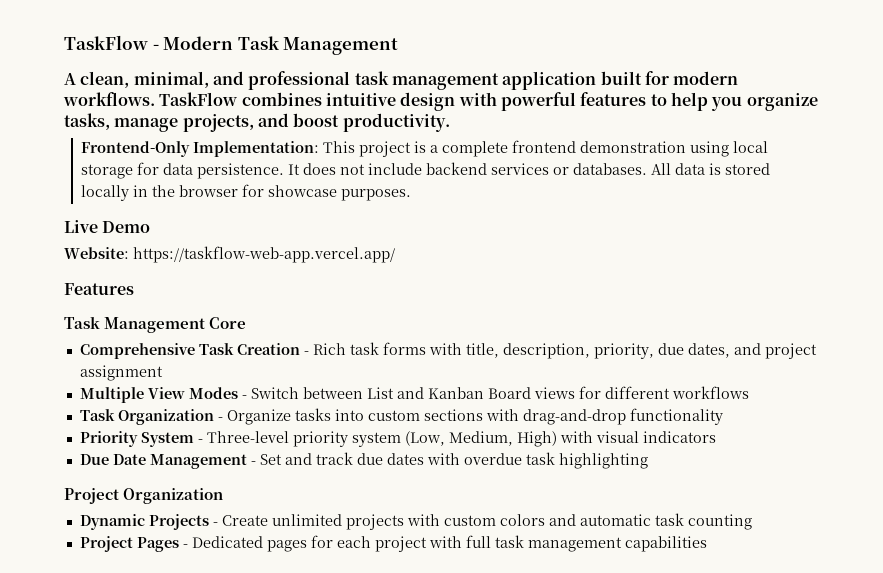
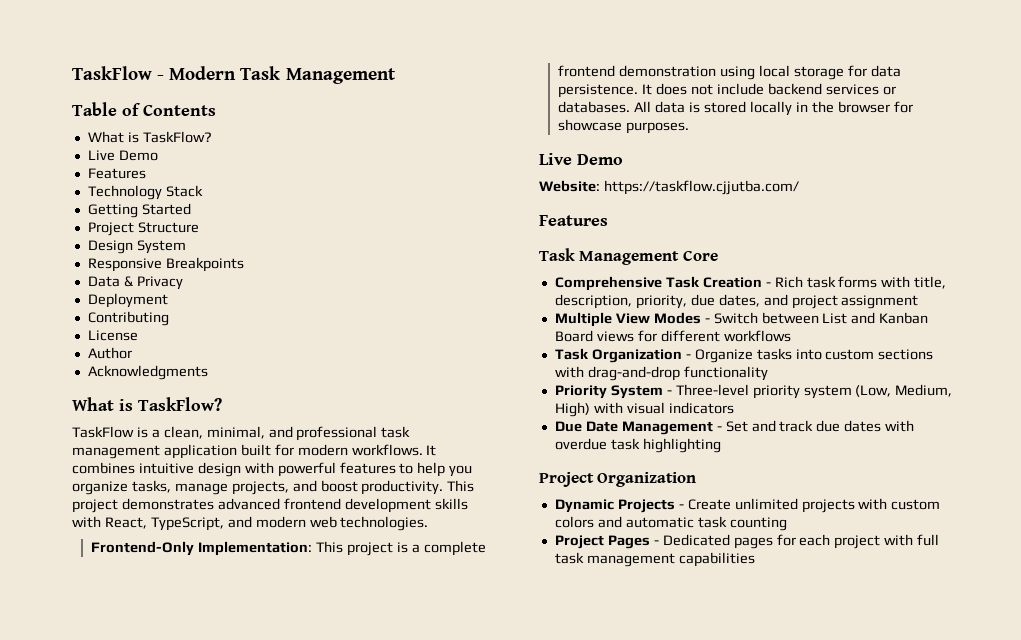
- A clean, minimal, and professional task management application built for modern workflows.
+ Table of Contents
+ What is TaskFlow?
+ Live Demo
+ Features
+ Technology Stack
+ Getting Started
+ Project Structure
+ Design System
+ Responsive Breakpoints
+ Data & Privacy
+ Deployment
+ Contributing
+ License
+ Author
+ Acknowledgments
+ What is TaskFlow?
+ TaskFlow is a clean, minimal, and professional task management application built for modern workflows.
- TaskFlow combines intuitive design with powerful features to help you organize tasks, manage projects, and boost productivity.
+ It combines intuitive design with powerful features to help you organize tasks, manage projects, and boost productivity. This project demonstrates advanced frontend development skills with React, TypeScript, and modern web technologies.
- Website: https://taskflow-web-app.vercel.app/
+ Website: https://taskflow.cjjutba.com/

